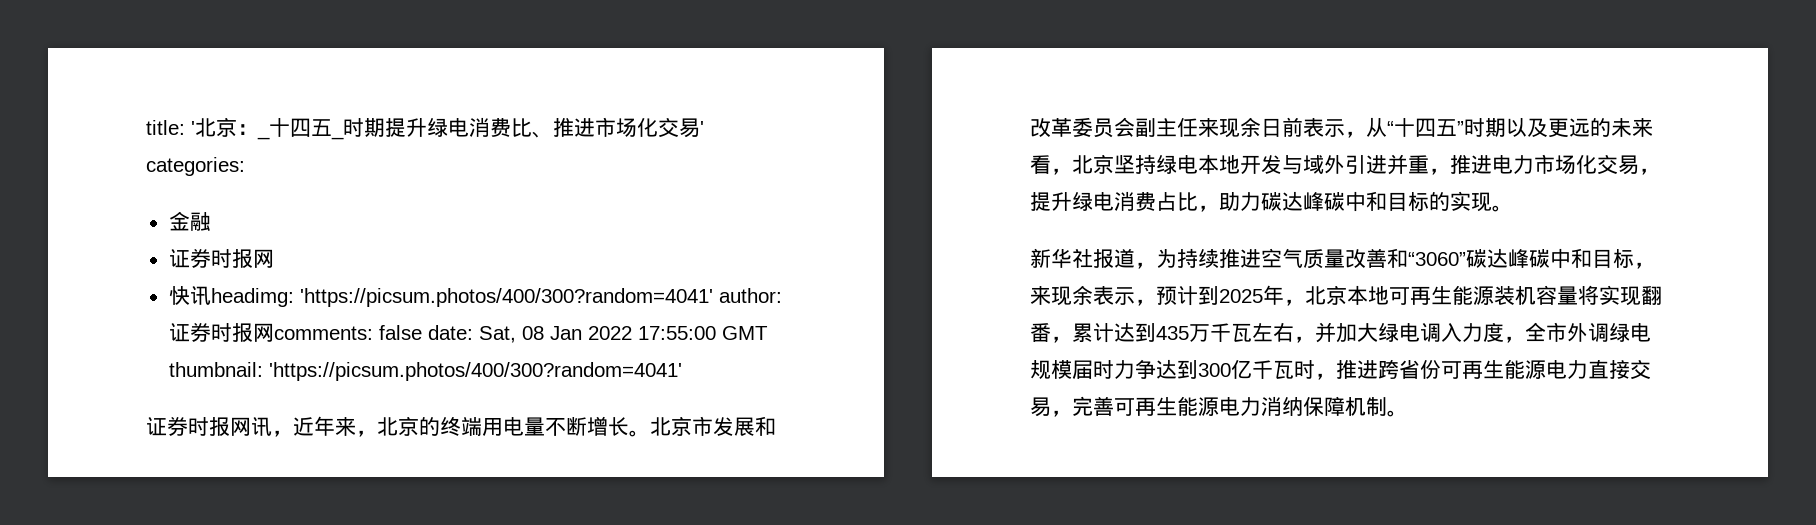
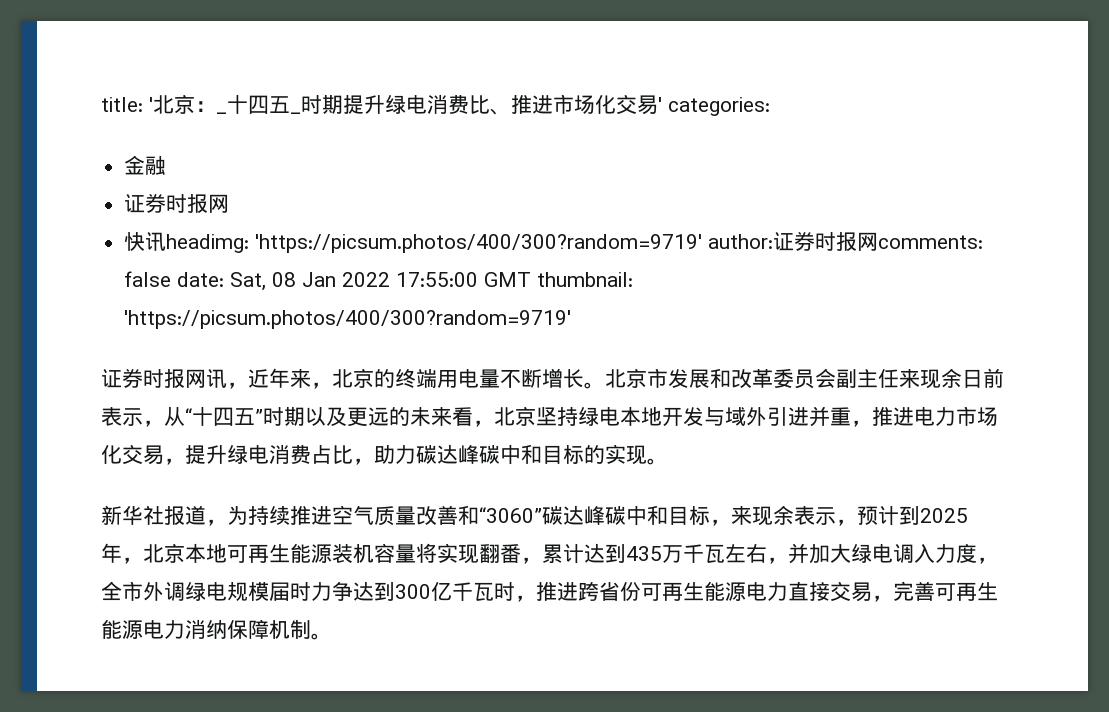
- 快讯headimg: 'https://picsum.photos/400/300?random=4041' author:证券时报网comments: false date: Sat, 08 Jan 2022 17:55:00 GMT thumbnail: 'https://picsum.photos/400/300?random=4041'
+ 快讯headimg: 'https://picsum.photos/400/300?random=9719' author:证券时报网comments: false date: Sat, 08 Jan 2022 17:55:00 GMT thumbnail: 'https://picsum.photos/400/300?random=9719'

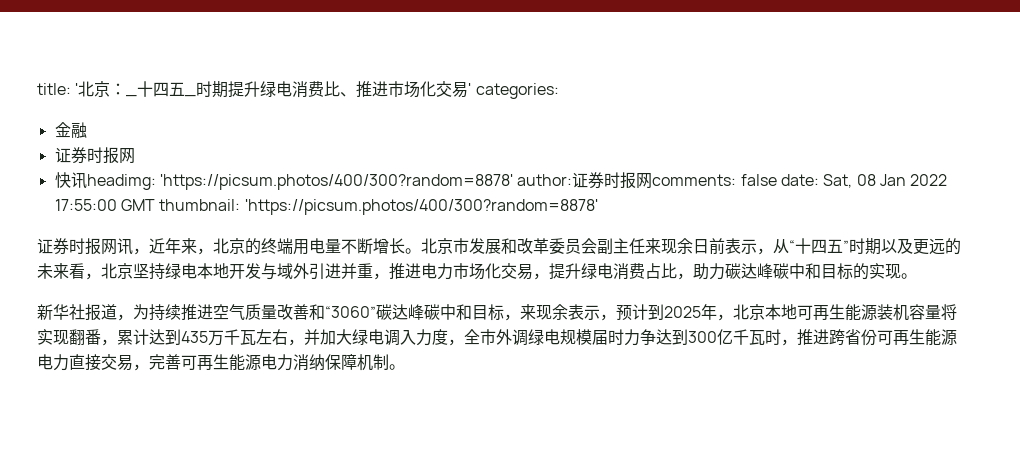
- 快讯headimg: 'https://picsum.photos/400/300?random=9719' author:证券时报网comments: false date: Sat, 08 Jan 2022 17:55:00 GMT thumbnail: 'https://picsum.photos/400/300?random=9719'
+ 快讯headimg: 'https://picsum.photos/400/300?random=8878' author:证券时报网comments: false date: Sat, 08 Jan 2022 17:55:00 GMT thumbnail: 'https://picsum.photos/400/300?random=8878'

